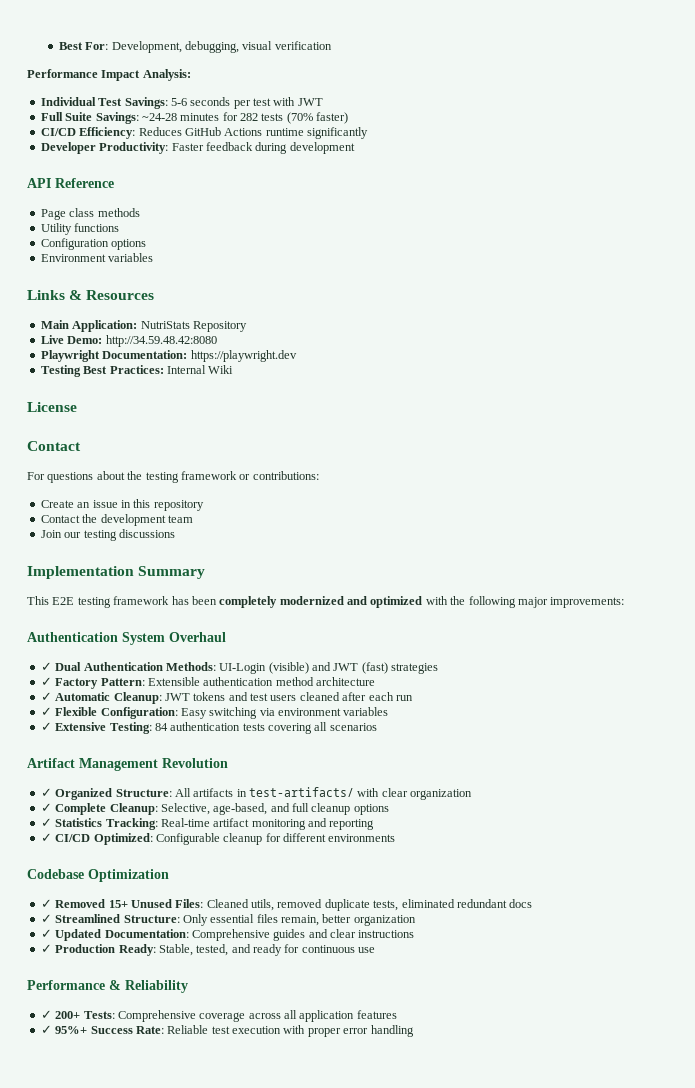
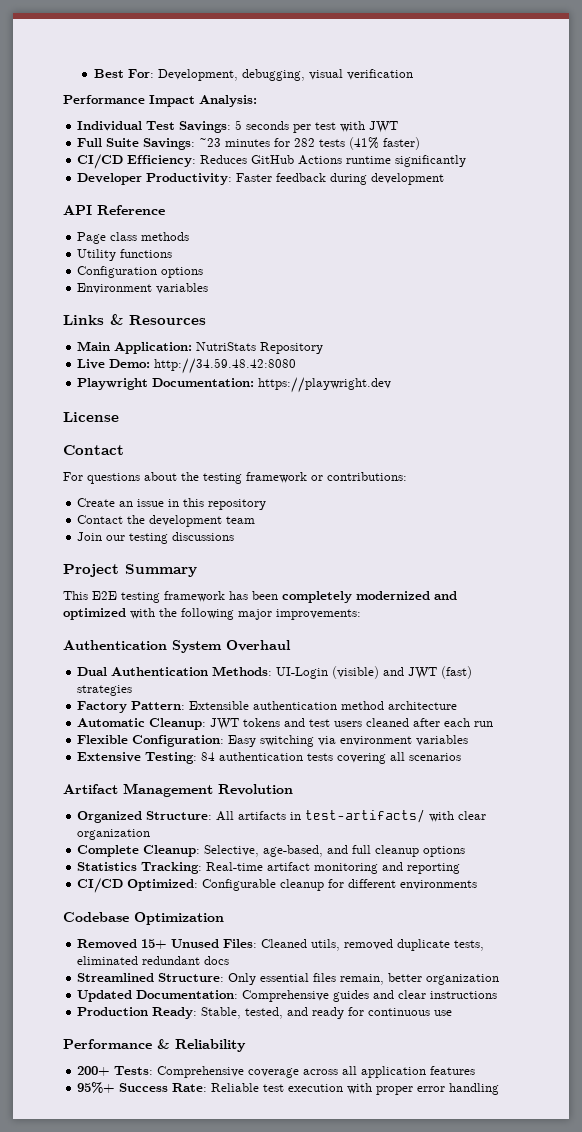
- Individual Test Savings: 5-6 seconds per test with JWT
+ Individual Test Savings: 5 seconds per test with JWT
- Full Suite Savings: ~24-28 minutes for 282 tests (70% faster)
+ Full Suite Savings: ~23 minutes for 282 tests (41% faster)
- Testing Best Practices: Internal Wiki
- Implementation Summary
+ Project Summary
- ✓ Dual Authentication Methods: UI-Login (visible) and JWT (fast) strategies
+ Dual Authentication Methods: UI-Login (visible) and JWT (fast) strategies
- ✓ Factory Pattern: Extensible authentication method architecture
+ Factory Pattern: Extensible authentication method architecture
- ✓ Automatic Cleanup: JWT tokens and test users cleaned after each run
+ Automatic Cleanup: JWT tokens and test users cleaned after each run
- ✓ Flexible Configuration: Easy switching via environment variables
+ Flexible Configuration: Easy switching via environment variables
- ✓ Extensive Testing: 84 authentication tests covering all scenarios
+ Extensive Testing: 84 authentication tests covering all scenarios
- ✓ Organized Structure: All artifacts in test-artifacts/ with clear organization
+ Organized Structure: All artifacts in test-artifacts/ with clear organization
- ✓ Complete Cleanup: Selective, age-based, and full cleanup options
+ Complete Cleanup: Selective, age-based, and full cleanup options
- ✓ Statistics Tracking: Real-time artifact monitoring and reporting
+ Statistics Tracking: Real-time artifact monitoring and reporting
- ✓ CI/CD Optimized: Configurable cleanup for different environments
+ CI/CD Optimized: Configurable cleanup for different environments
- ✓ Removed 15+ Unused Files: Cleaned utils, removed duplicate tests, eliminated redundant docs
+ Removed 15+ Unused Files: Cleaned utils, removed duplicate tests, eliminated redundant docs
- ✓ Streamlined Structure: Only essential files remain, better organization
+ Streamlined Structure: Only essential files remain, better organization
- ✓ Updated Documentation: Comprehensive guides and clear instructions
+ Updated Documentation: Comprehensive guides and clear instructions
- ✓ Production Ready: Stable, tested, and ready for continuous use
+ Production Ready: Stable, tested, and ready for continuous use
- ✓ 200+ Tests: Comprehensive coverage across all application features
+ 200+ Tests: Comprehensive coverage across all application features
- ✓ 95%+ Success Rate: Reliable test execution with proper error handling
+ 95%+ Success Rate: Reliable test execution with proper error handling

